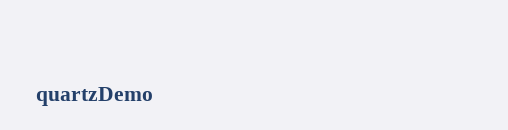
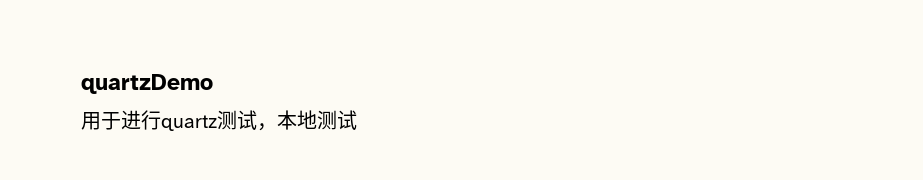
+ 用于进行quartz测试，本地测试

